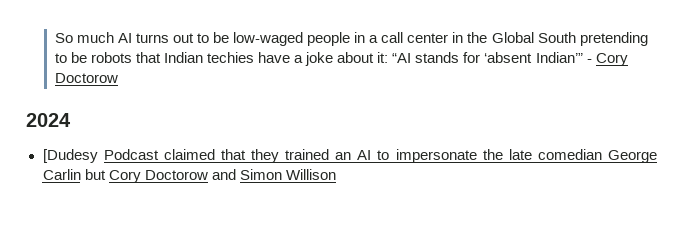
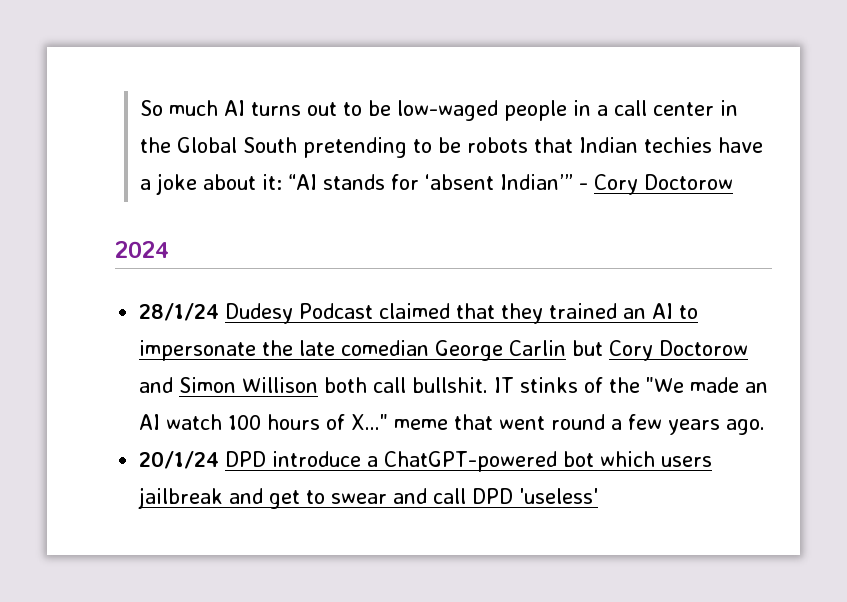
- [Dudesy Podcast claimed that they trained an AI to impersonate the late comedian George Carlin but Cory Doctorow and Simon Willison
+ 28/1/24 Dudesy Podcast claimed that they trained an AI to impersonate the late comedian George Carlin but Cory Doctorow and Simon Willison both call bullshit. IT stinks of the "We made an AI watch 100 hours of X..." meme that went round a few years ago.
+ 20/1/24 DPD introduce a ChatGPT-powered bot which users jailbreak and get to swear and call DPD 'useless'

